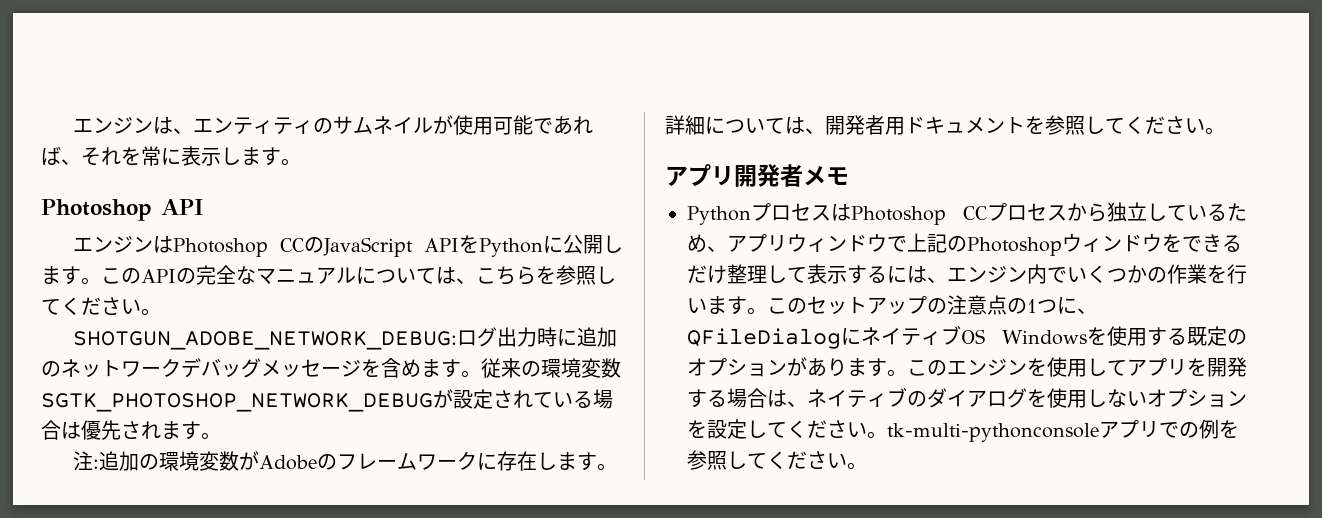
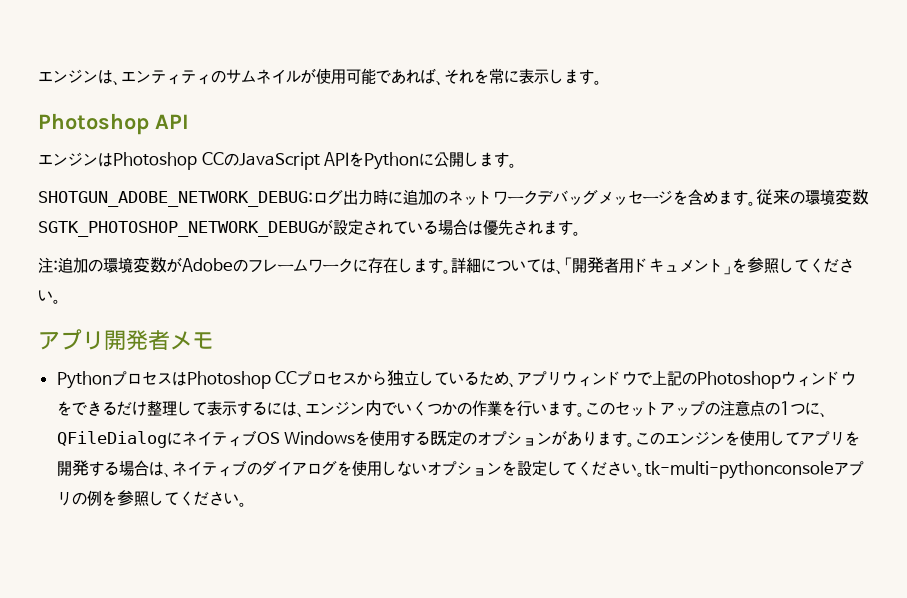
- このAPIの完全なマニュアルについては、こちらを参照してください。
- 詳細については、開発者用ドキュメントを参照してください。
+ 詳細については、「開発者用ドキュメント」を参照してください。
- このエンジンを使用してアプリを開発する場合は、ネイティブのダイアログを使用しないオプションを設定してください。tk-multi-pythonconsoleアプリでの例を参照してください。
+ このエンジンを使用してアプリを開発する場合は、ネイティブのダイアログを使用しないオプションを設定してください。tk-multi-pythonconsoleアプリの例を参照してください。

